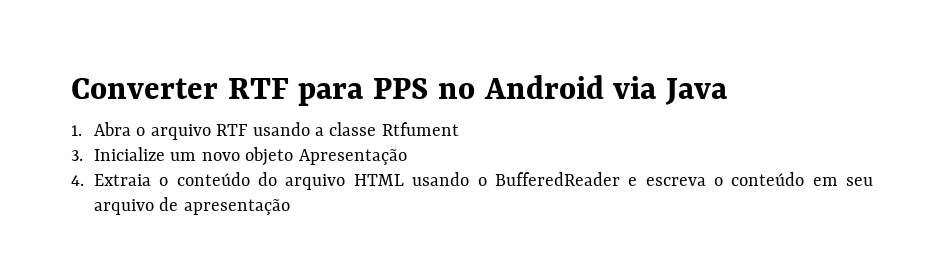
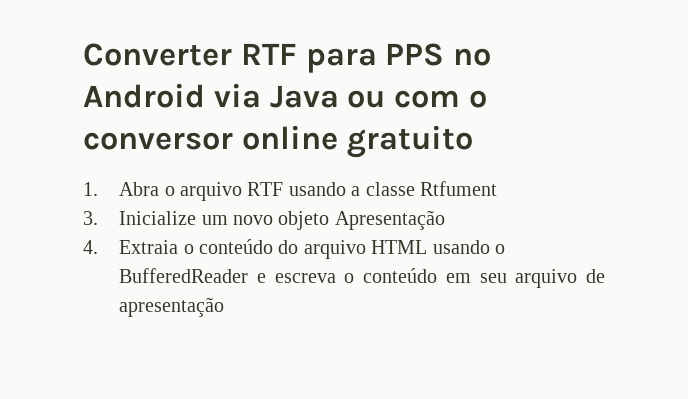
- Converter RTF para PPS no Android via Java
+ Converter RTF para PPS no Android via Java ou com o conversor online gratuito

